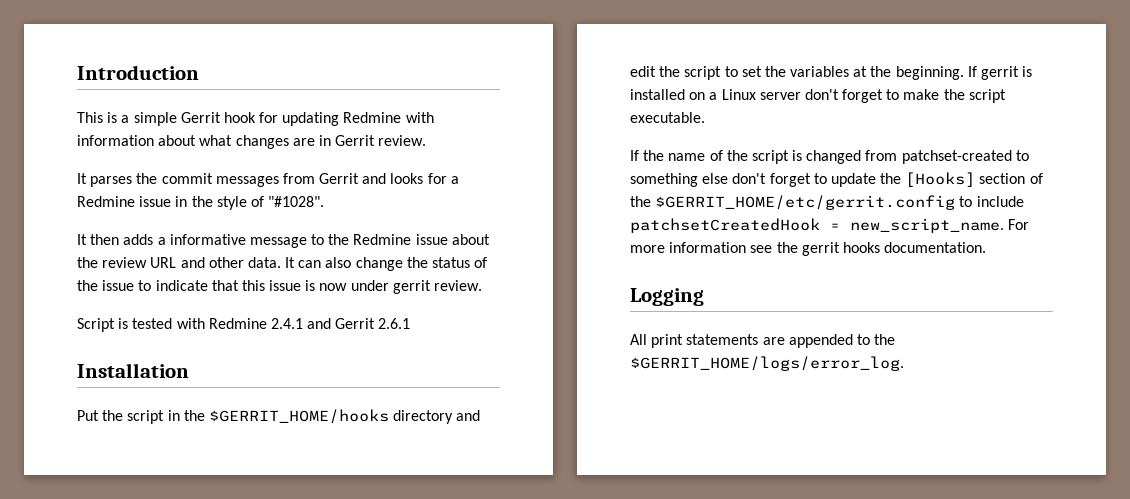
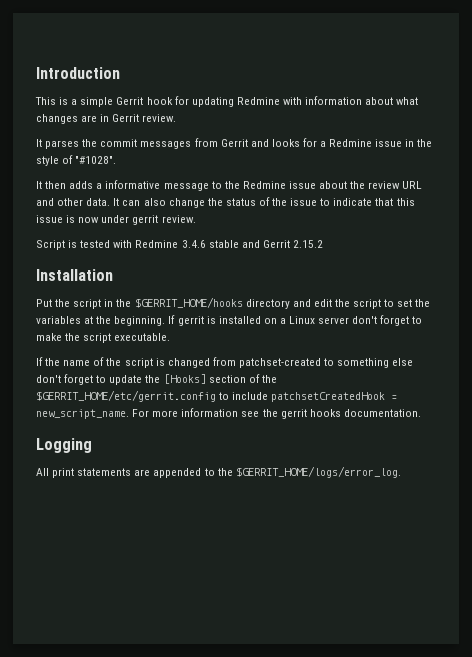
- Script is tested with Redmine 2.4.1 and Gerrit 2.6.1
+ Script is tested with Redmine 3.4.6 stable and Gerrit 2.15.2

